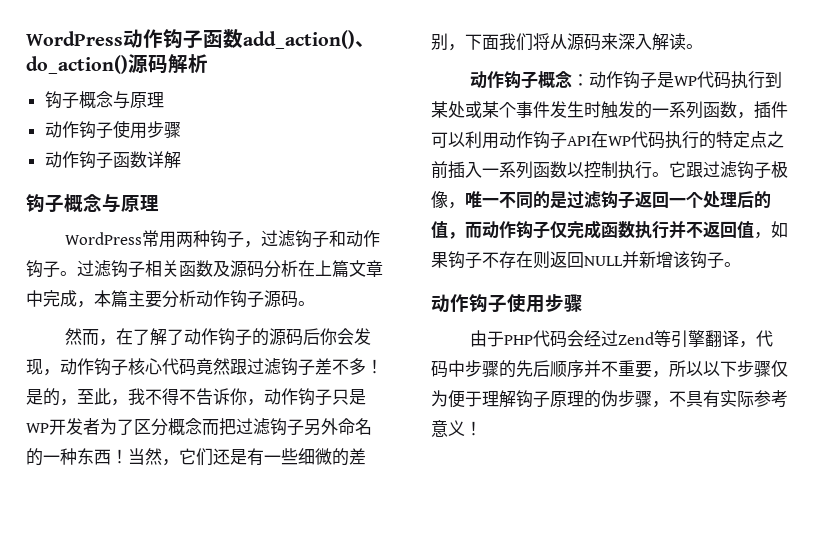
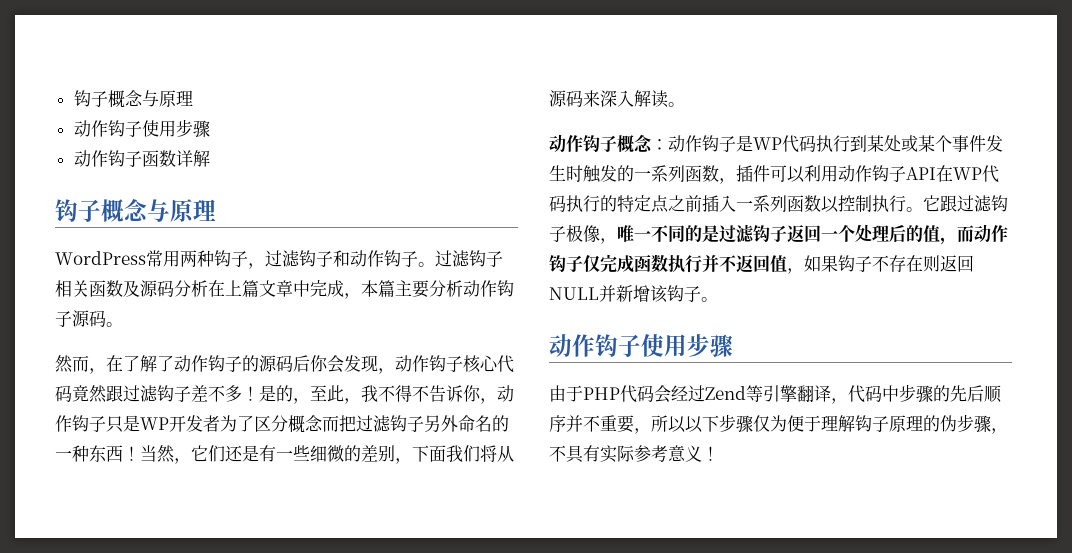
- WordPress动作钩子函数add_action()、do_action()源码解析

